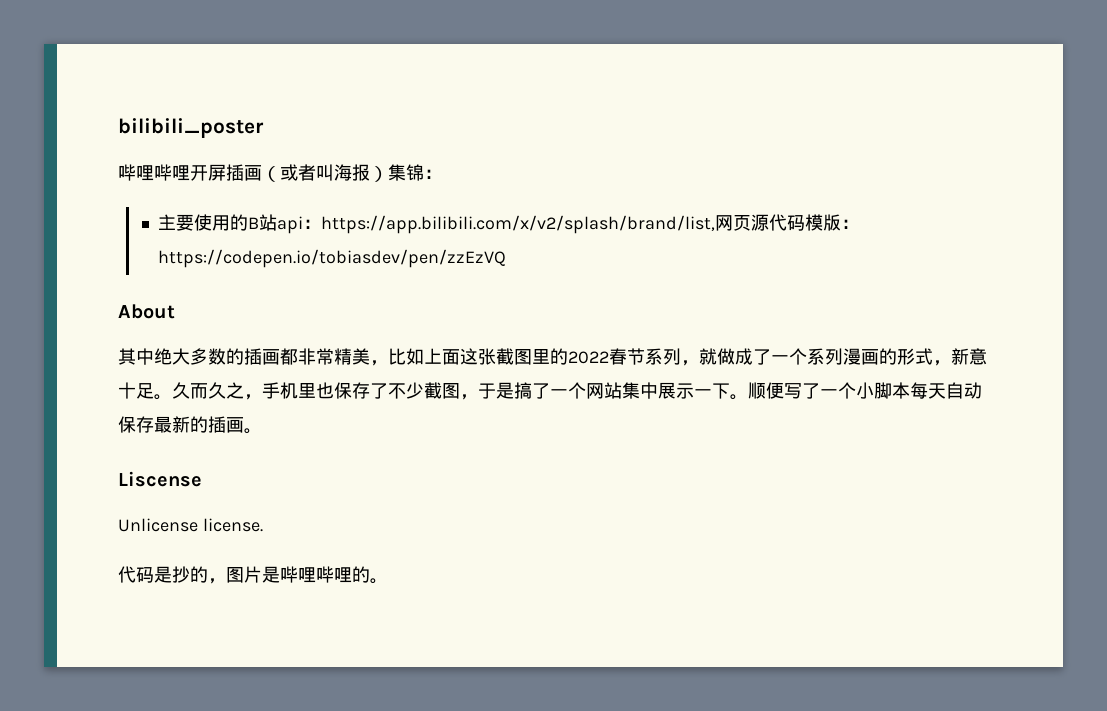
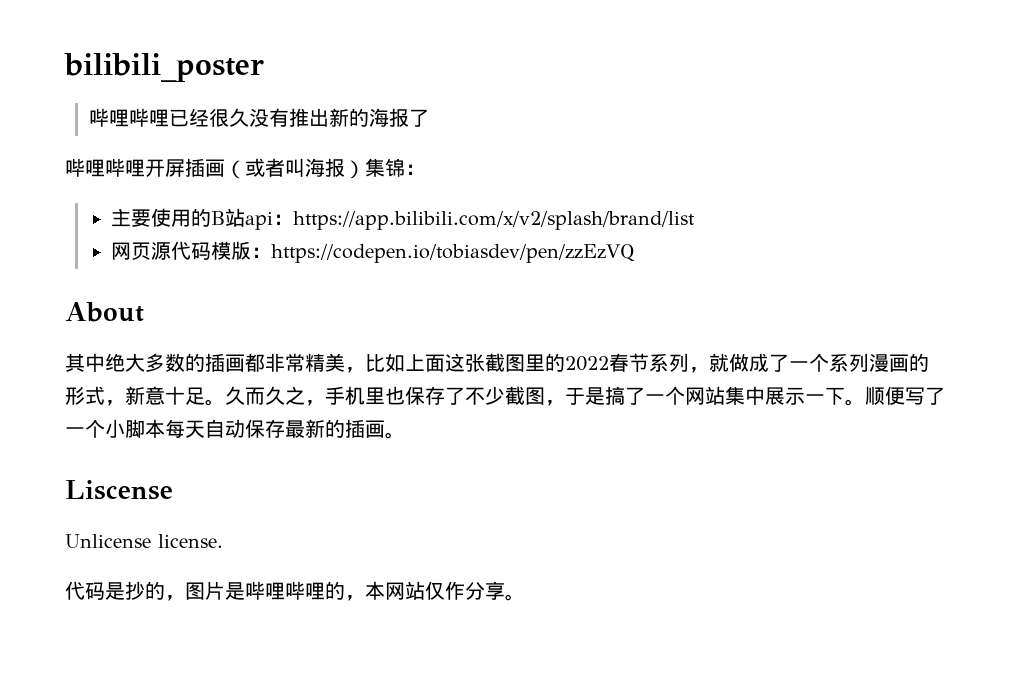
+ 哔哩哔哩已经很久没有推出新的海报了
- 主要使用的B站api：https://app.bilibili.com/x/v2/splash/brand/list,网页源代码模版：https://codepen.io/tobiasdev/pen/zzEzVQ
+ 主要使用的B站api：https://app.bilibili.com/x/v2/splash/brand/list
+ 网页源代码模版：https://codepen.io/tobiasdev/pen/zzEzVQ
- 代码是抄的，图片是哔哩哔哩的。
+ 代码是抄的，图片是哔哩哔哩的，本网站仅作分享。

